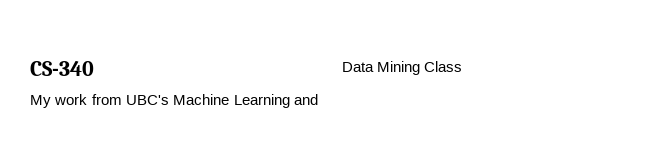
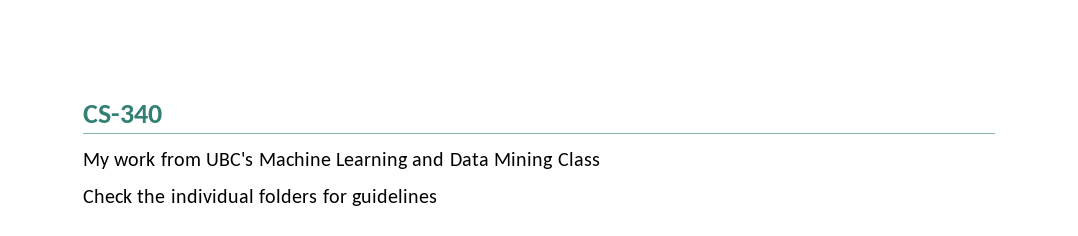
+ Check the individual folders for guidelines

